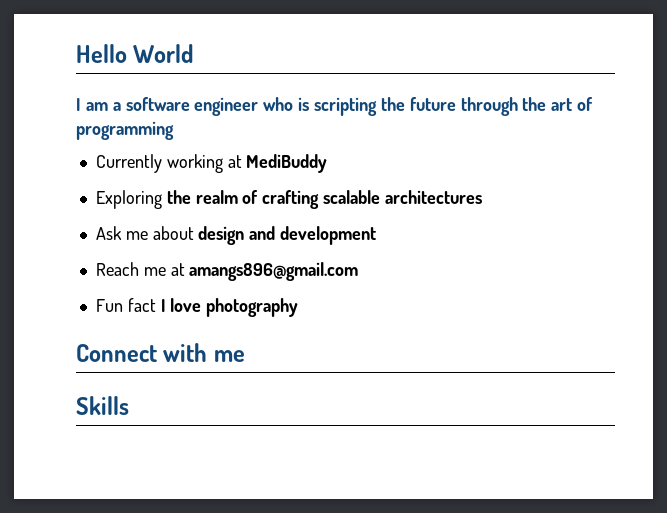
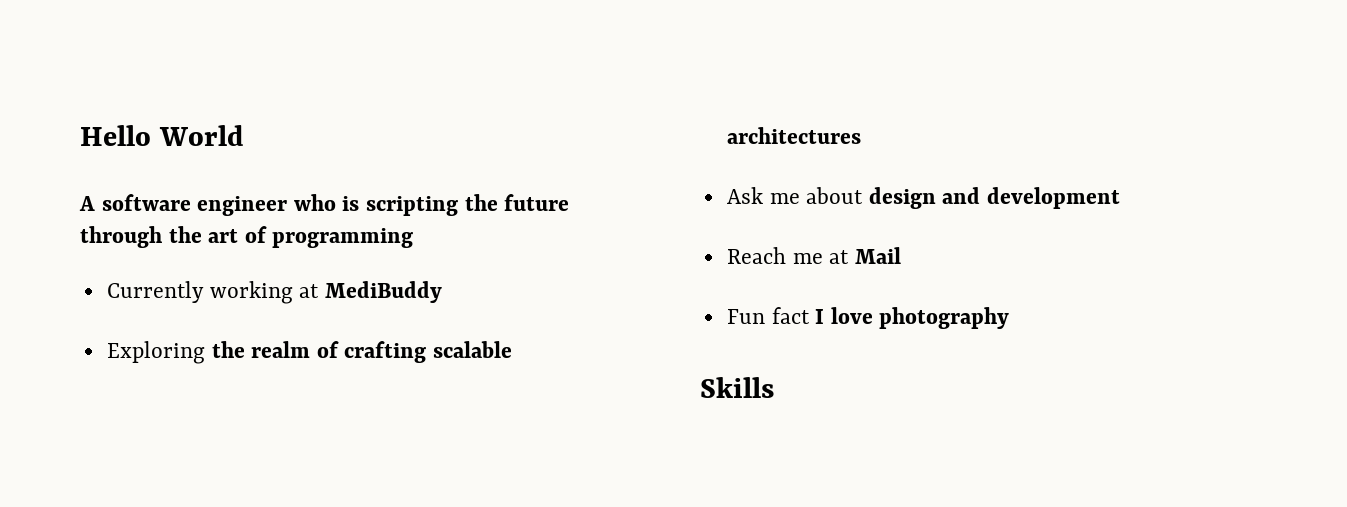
- I am a software engineer who is scripting the future through the art of programming
+ A software engineer who is scripting the future through the art of programming
- Reach me at amangs896@gmail.com
+ Reach me at Mail
- Connect with me

